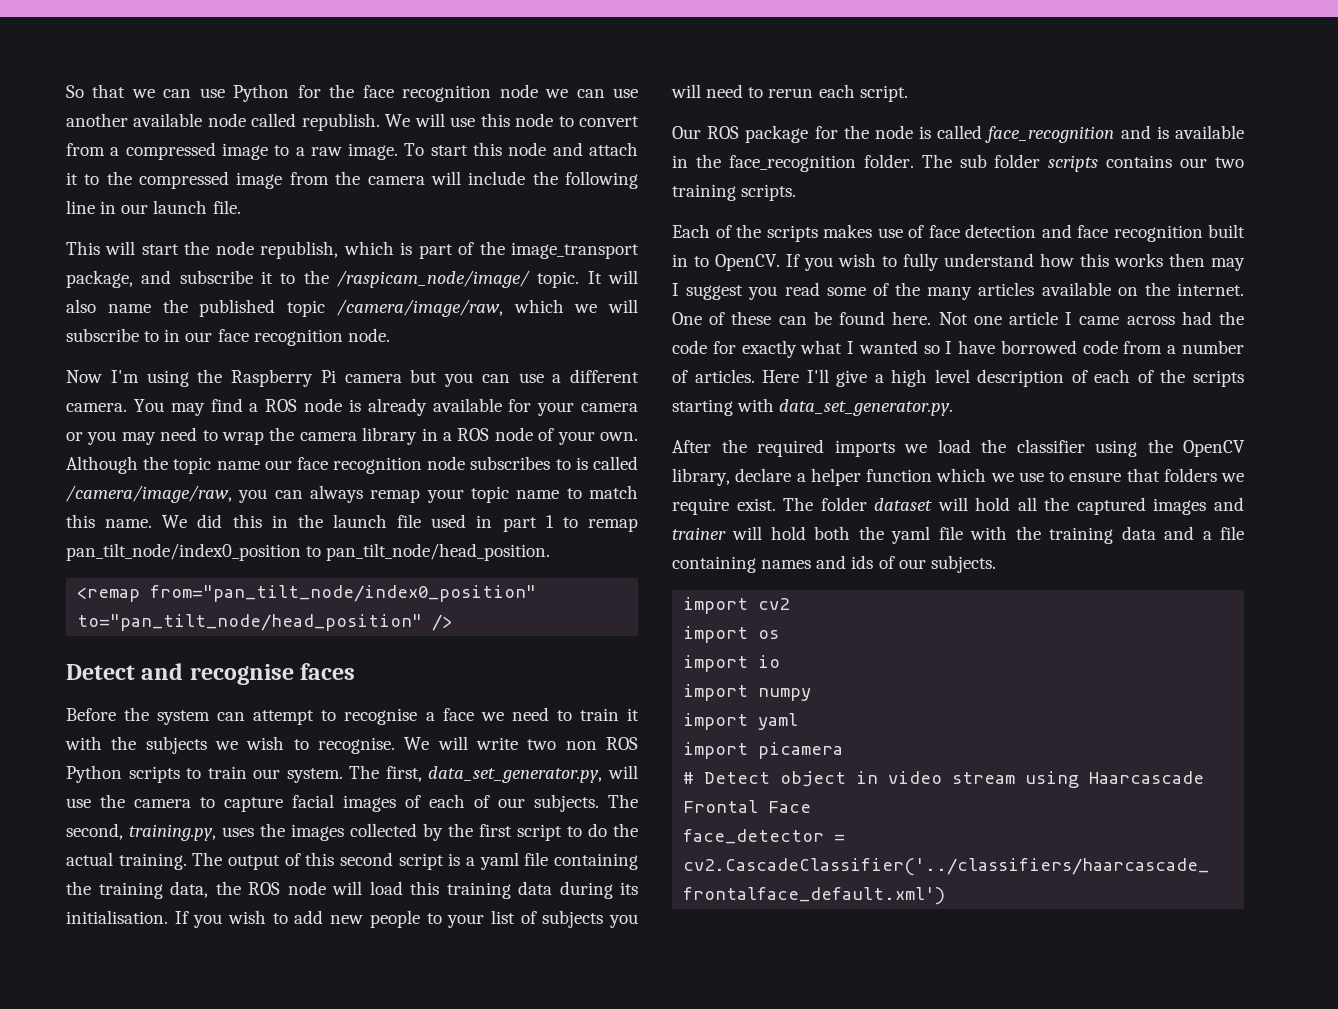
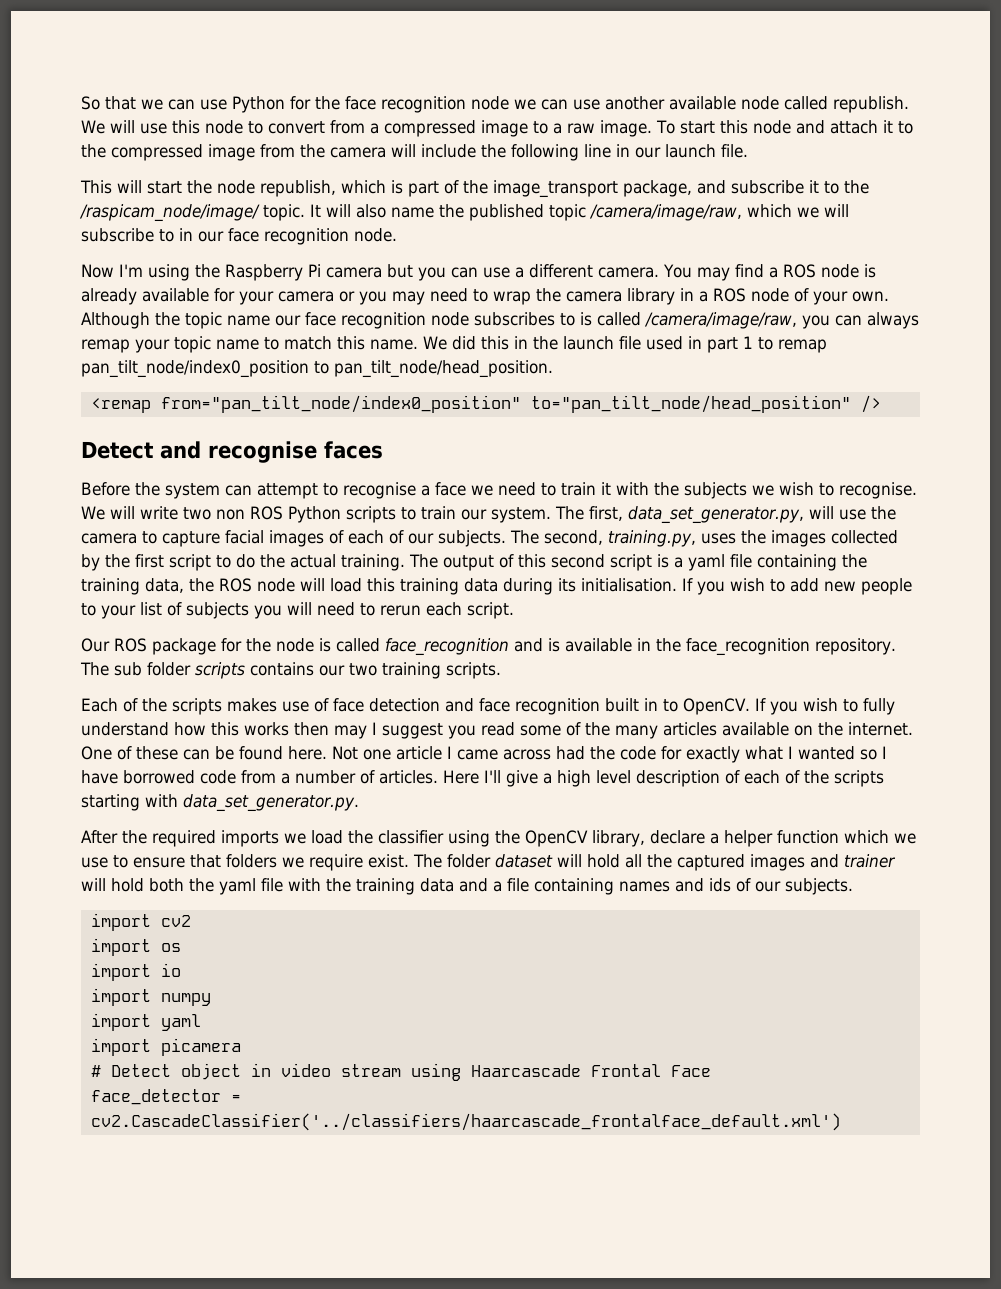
- Our ROS package for the node is called face_recognition and is available in the face_recognition folder.
+ Our ROS package for the node is called face_recognition and is available in the face_recognition repository.

